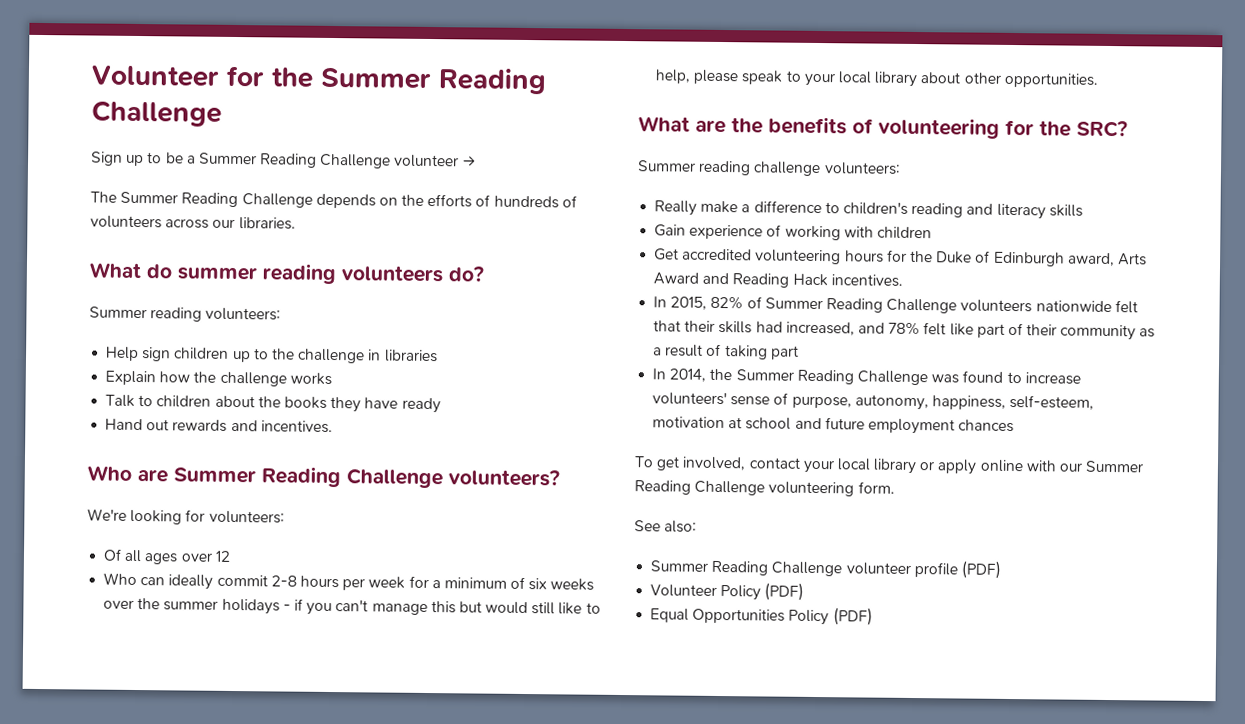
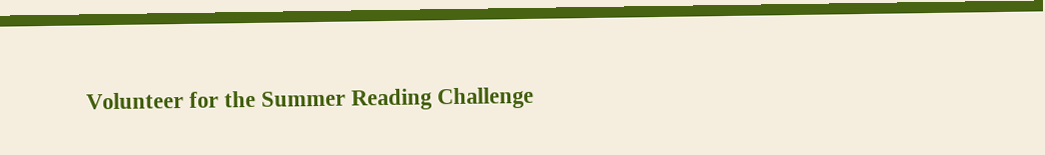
- Sign up to be a Summer Reading Challenge volunteer →
- The Summer Reading Challenge depends on the efforts of hundreds of volunteers across our libraries.
- What do summer reading volunteers do?
- Summer reading volunteers:
- Help sign children up to the challenge in libraries
- Explain how the challenge works
- Talk to children about the books they have ready
- Hand out rewards and incentives.
- Who are Summer Reading Challenge volunteers?
- We're looking for volunteers:
- Of all ages over 12
- Who can ideally commit 2-8 hours per week for a minimum of six weeks over the summer holidays - if you can't manage this but would still like to help, please speak to your local library about other opportunities.
- What are the benefits of volunteering for the SRC?
- Summer reading challenge volunteers:
- Really make a difference to children's reading and literacy skills
- Gain experience of working with children
- Get accredited volunteering hours for the Duke of Edinburgh award, Arts Award and Reading Hack incentives.
- In 2015, 82% of Summer Reading Challenge volunteers nationwide felt that their skills had increased, and 78% felt like part of their community as a result of taking part
- In 2014, the Summer Reading Challenge was found to increase volunteers' sense of purpose, autonomy, happiness, self-esteem, motivation at school and future employment chances
- To get involved, contact your local library or apply online with our Summer Reading Challenge volunteering form.
- See also:
- Summer Reading Challenge volunteer profile (PDF)
- Volunteer Policy (PDF)
- Equal Opportunities Policy (PDF)

